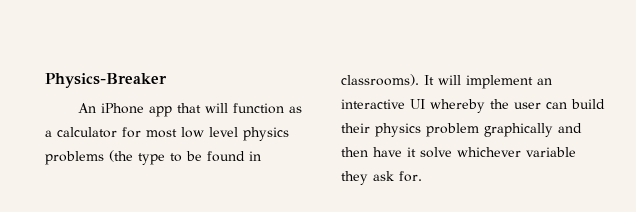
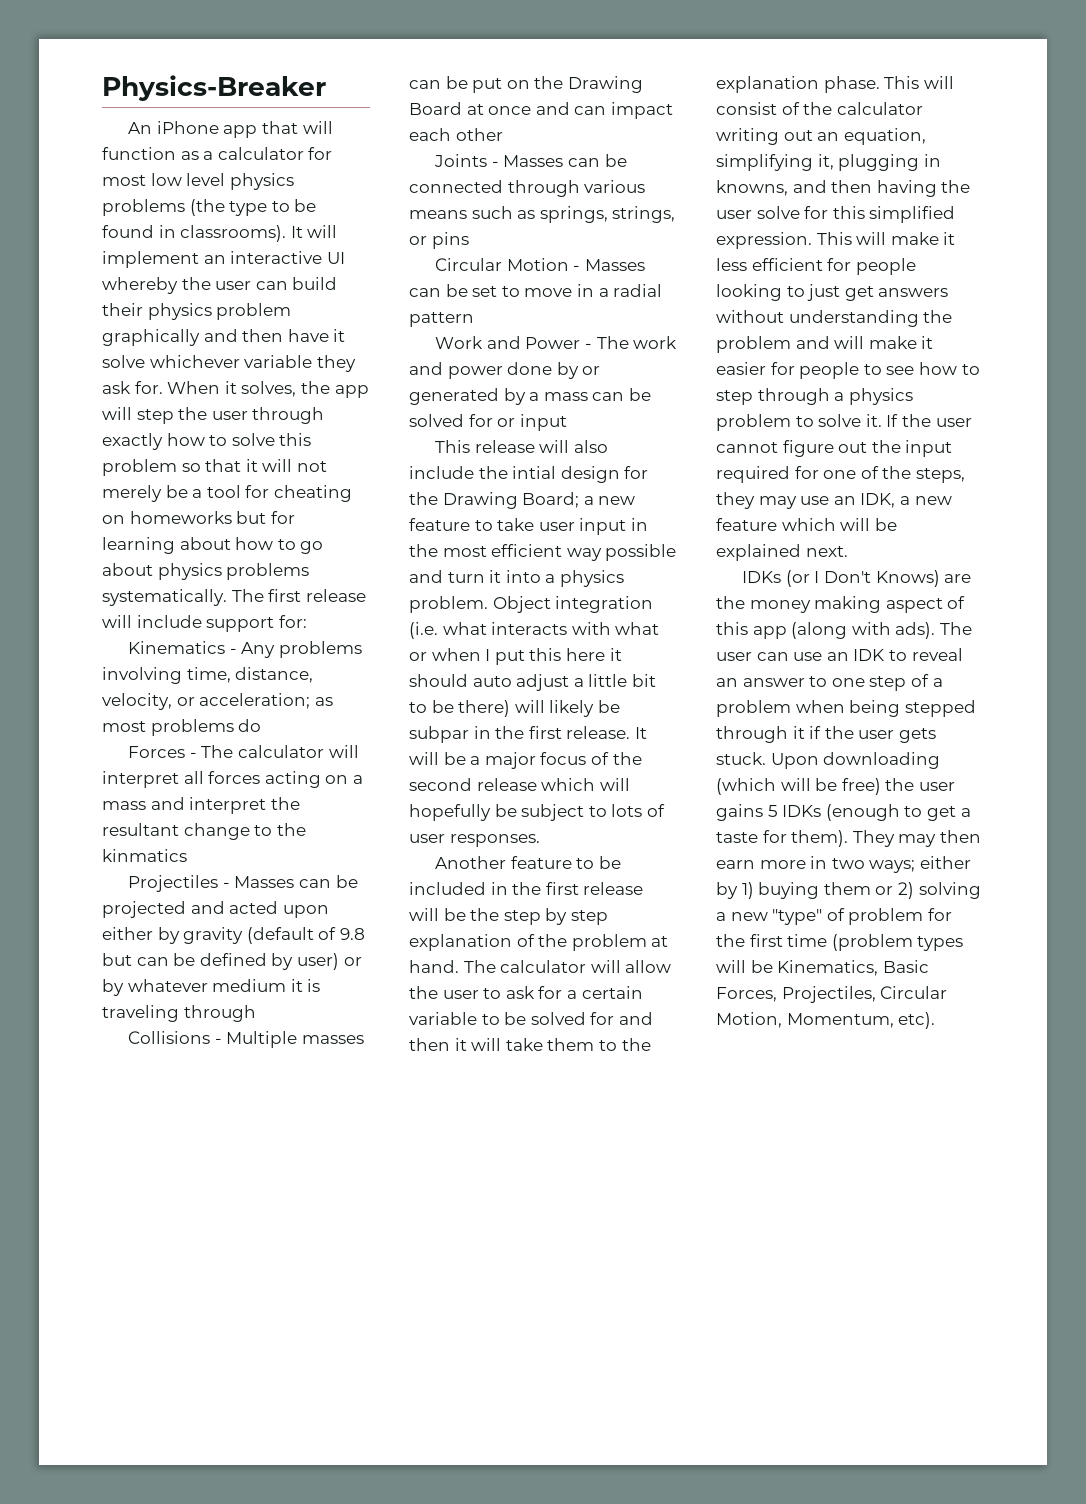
+ When it solves, the app will step the user through exactly how to solve this problem so that it will not merely be a tool for cheating on homeworks but for learning about how to go about physics problems systematically. The first release will include support for:
+ Kinematics - Any problems involving time, distance, velocity, or acceleration; as most problems do
+ Forces - The calculator will interpret all forces acting on a mass and interpret the resultant change to the kinmatics
+ Projectiles - Masses can be projected and acted upon either by gravity (default of 9.8 but can be defined by user) or by whatever medium it is traveling through
+ Collisions - Multiple masses can be put on the Drawing Board at once and can impact each other
+ Joints - Masses can be connected through various means such as springs, strings, or pins
+ Circular Motion - Masses can be set to move in a radial pattern
+ Work and Power - The work and power done by or generated by a mass can be solved for or input
+ This release will also include the intial design for the Drawing Board; a new feature to take user input in the most efficient way possible and turn it into a physics problem. Object integration (i.e. what interacts with what or when I put this here it should auto adjust a little bit to be there) will likely be subpar in the first release. It will be a major focus of the second release which will hopefully be subject to lots of user responses.
+ Another feature to be included in the first release will be the step by step explanation of the problem at hand. The calculator will allow the user to ask for a certain variable to be solved for and then it will take them to the explanation phase. This will consist of the calculator writing out an equation, simplifying it, plugging in knowns, and then having the user solve for this simplified expression. This will make it less efficient for people looking to just get answers without understanding the problem and will make it easier for people to see how to step through a physics problem to solve it. If the user cannot figure out the input required for one of the steps, they may use an IDK, a new feature which will be explained next.
+ IDKs (or I Don't Knows) are the money making aspect of this app (along with ads). The user can use an IDK to reveal an answer to one step of a problem when being stepped through it if the user gets stuck. Upon downloading (which will be free) the user gains 5 IDKs (enough to get a taste for them). They may then earn more in two ways; either by 1) buying them or 2) solving a new "type" of problem for the first time (problem types will be Kinematics, Basic Forces, Projectiles, Circular Motion, Momentum, etc).

